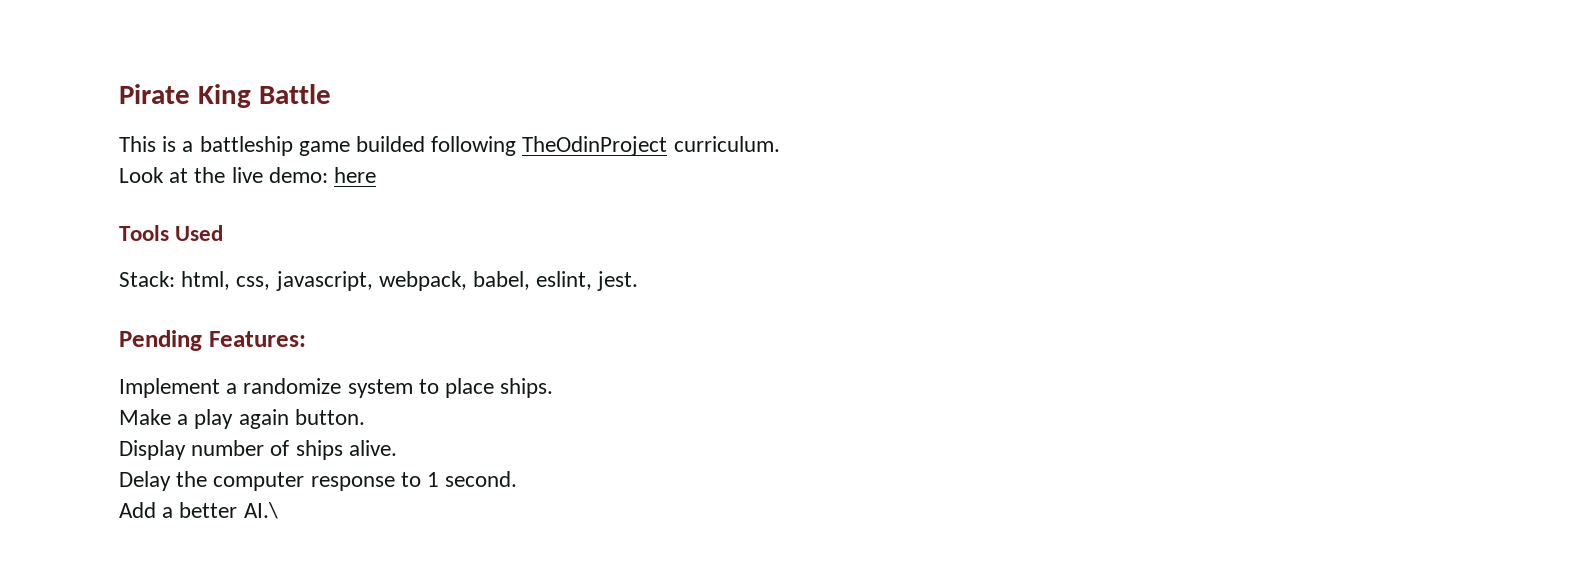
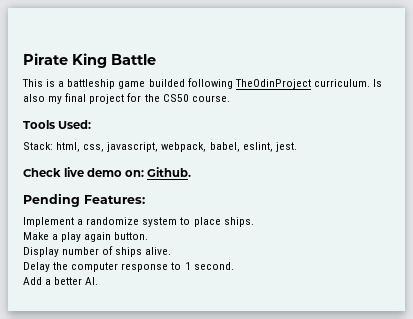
- This is a battleship game builded following TheOdinProject curriculum.
- Look at the live demo: here
+ This is a battleship game builded following TheOdinProject curriculum. Is also my final project for the CS50 course.
- Tools Used
+ Tools Used:
+ Check live demo on: Github.
- Add a better AI.\
+ Add a better AI.

